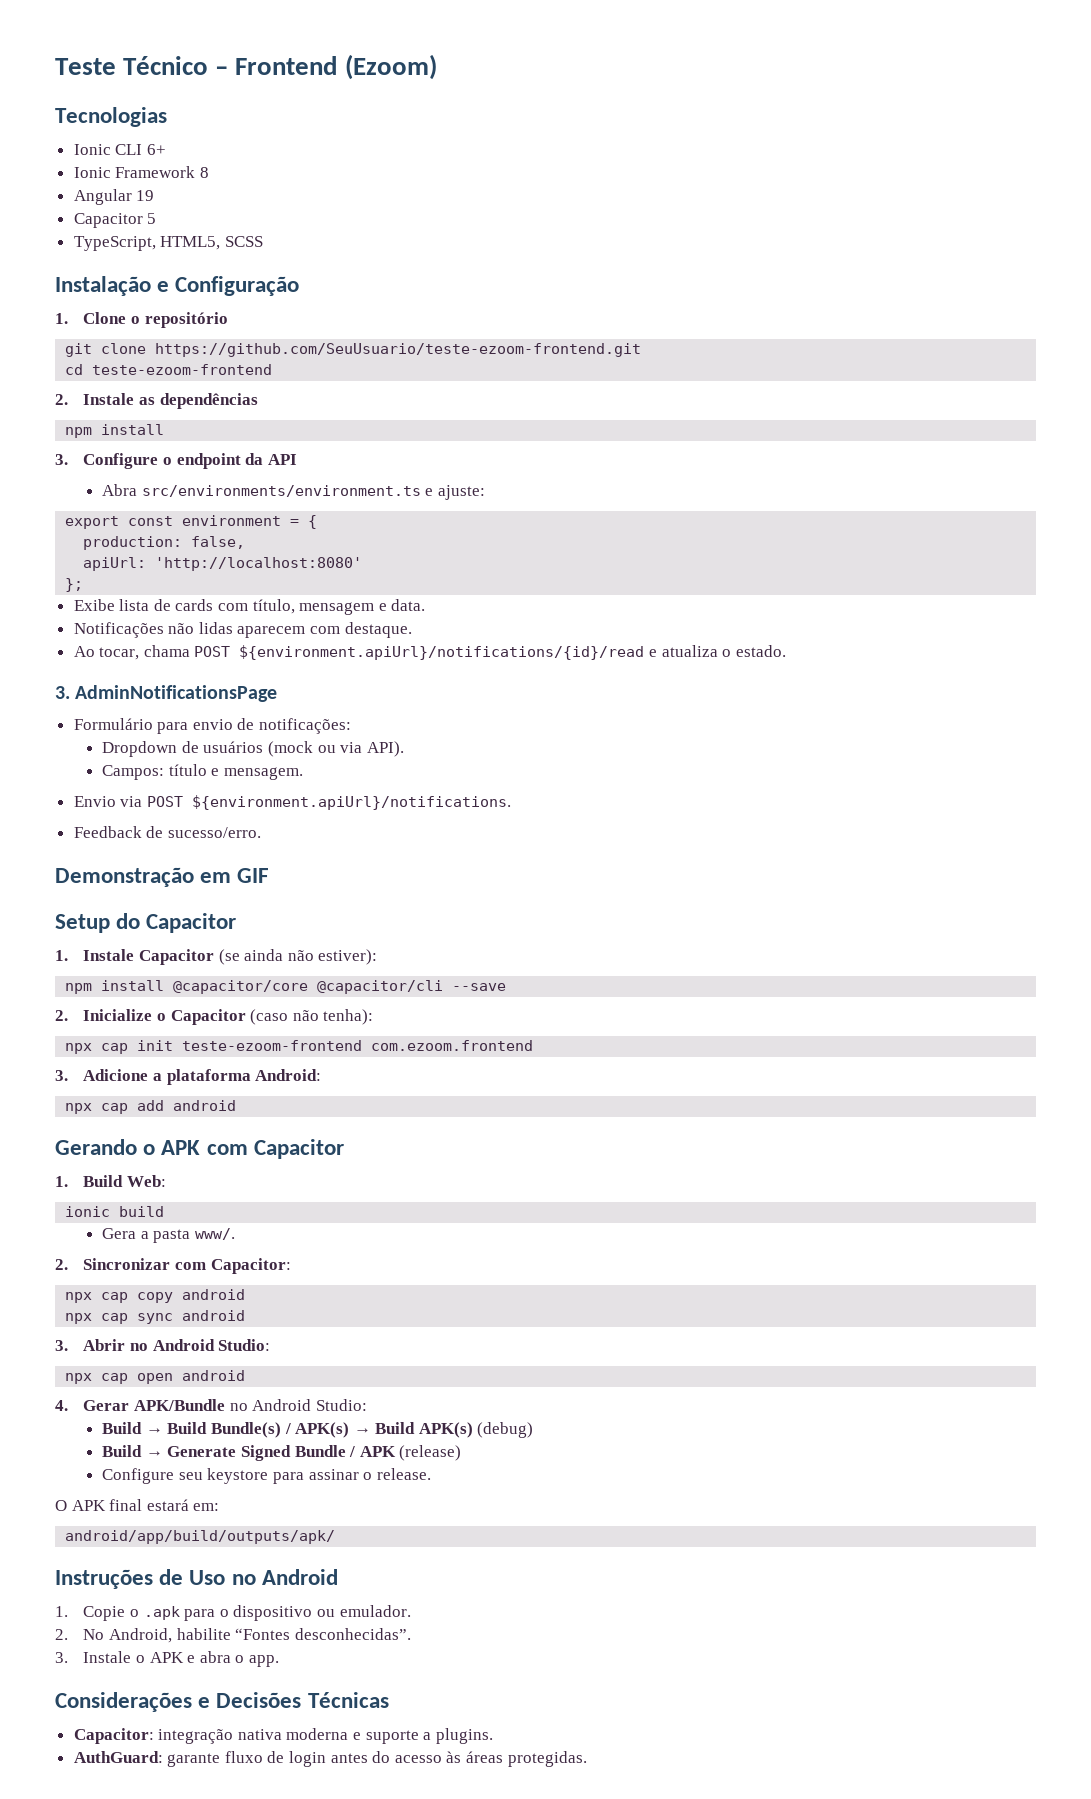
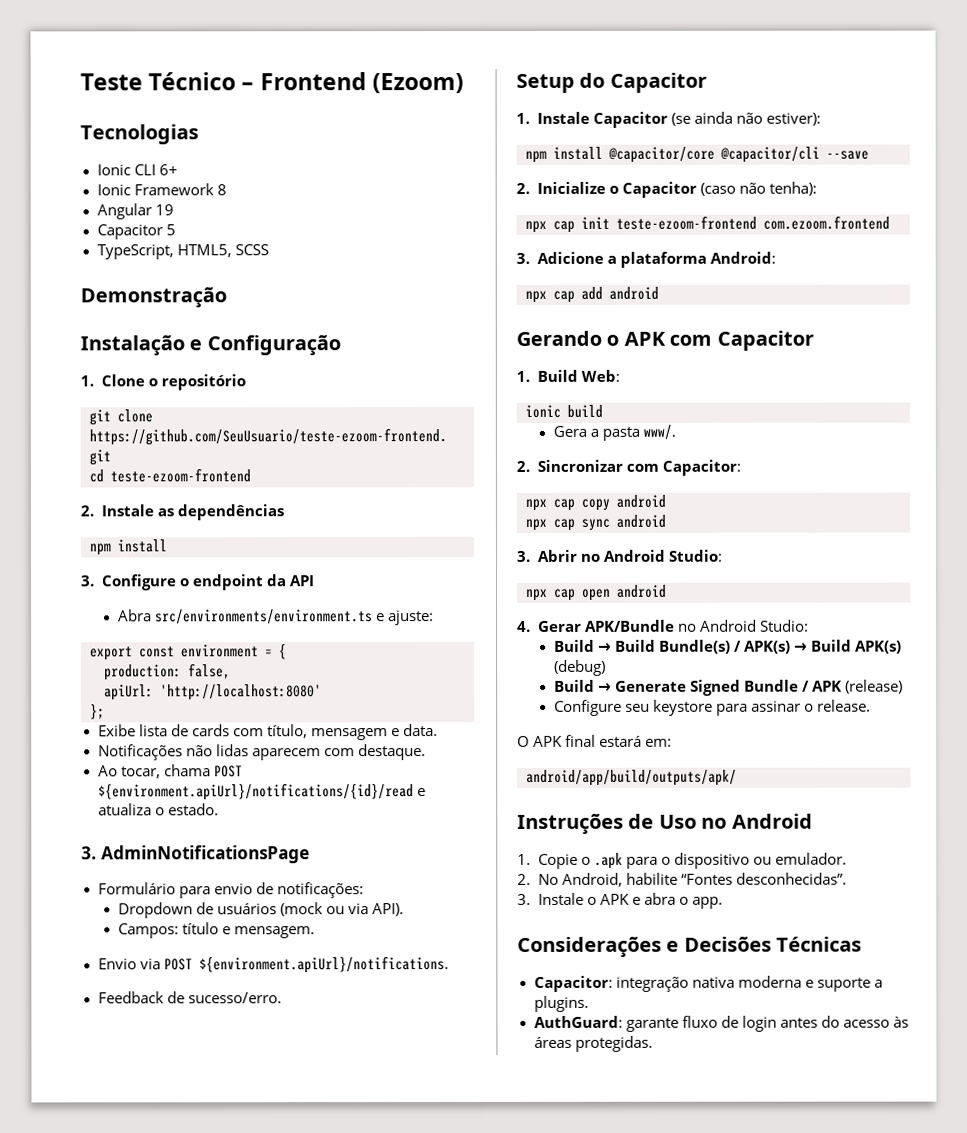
+ Demonstração
- Demonstração em GIF

